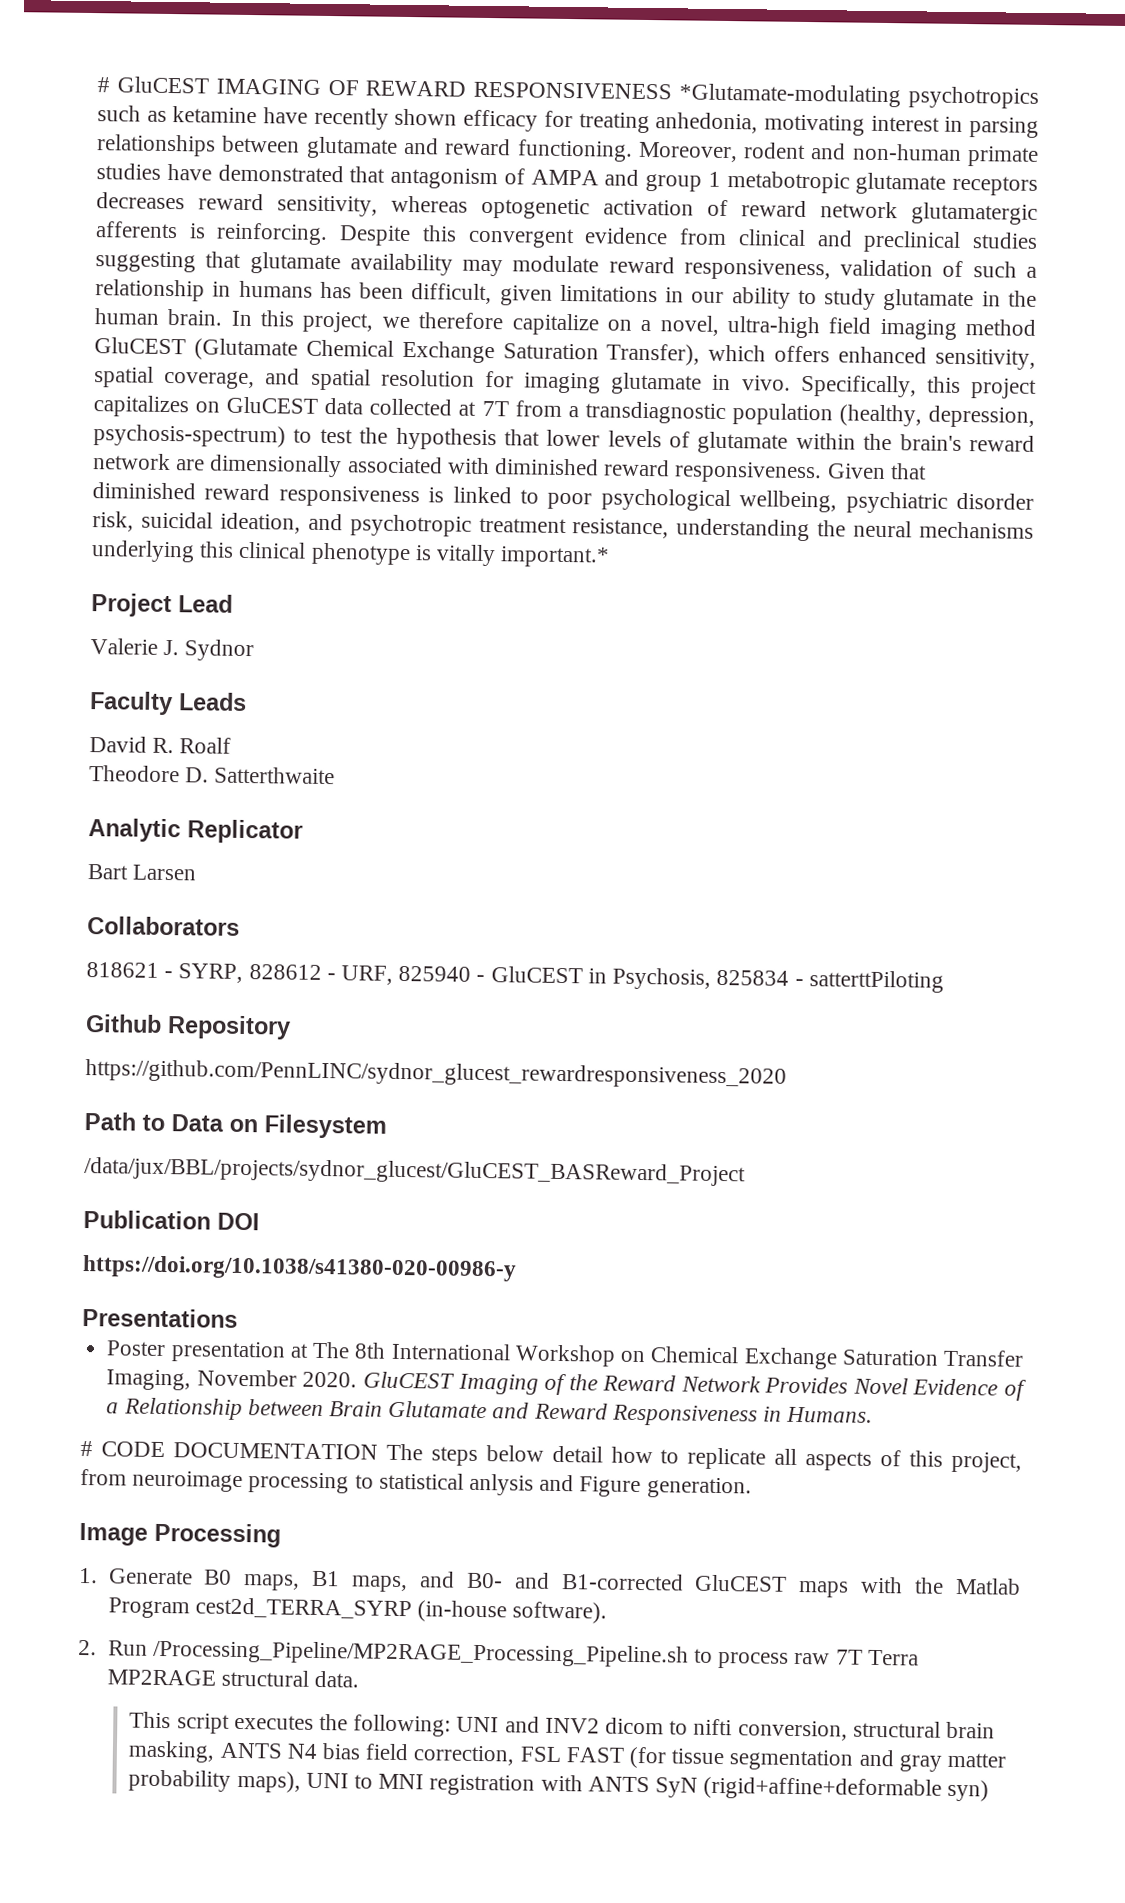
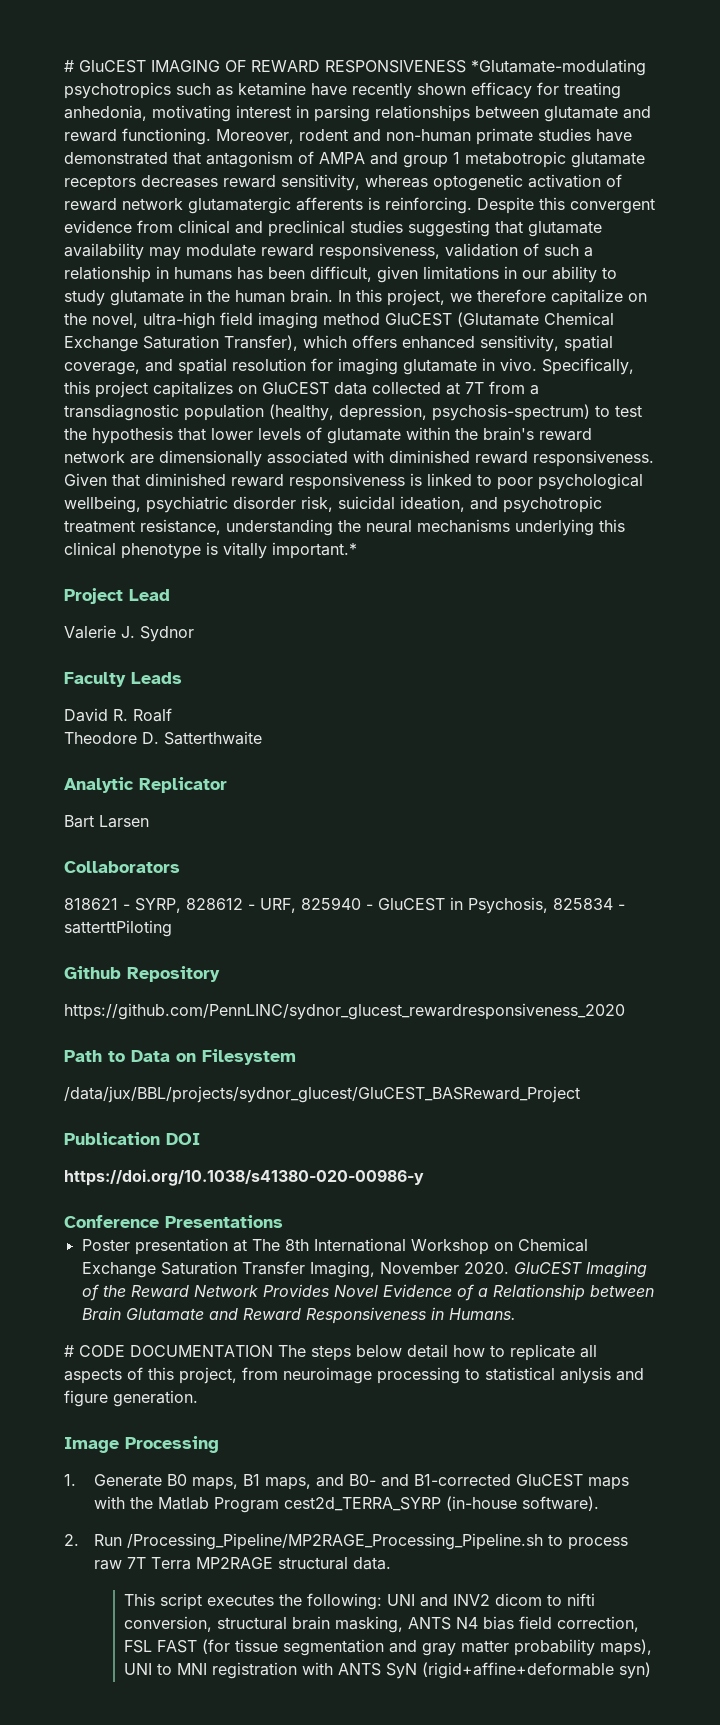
- In this project, we therefore capitalize on a novel, ultra-high field imaging method GluCEST (Glutamate Chemical Exchange Saturation Transfer), which offers enhanced sensitivity, spatial coverage, and spatial resolution for imaging glutamate in vivo.
+ In this project, we therefore capitalize on the novel, ultra-high field imaging method GluCEST (Glutamate Chemical Exchange Saturation Transfer), which offers enhanced sensitivity, spatial coverage, and spatial resolution for imaging glutamate in vivo.
- Presentations
+ Conference Presentations
- # CODE DOCUMENTATION The steps below detail how to replicate all aspects of this project, from neuroimage processing to statistical anlysis and Figure generation.
+ # CODE DOCUMENTATION The steps below detail how to replicate all aspects of this project, from neuroimage processing to statistical anlysis and figure generation.

